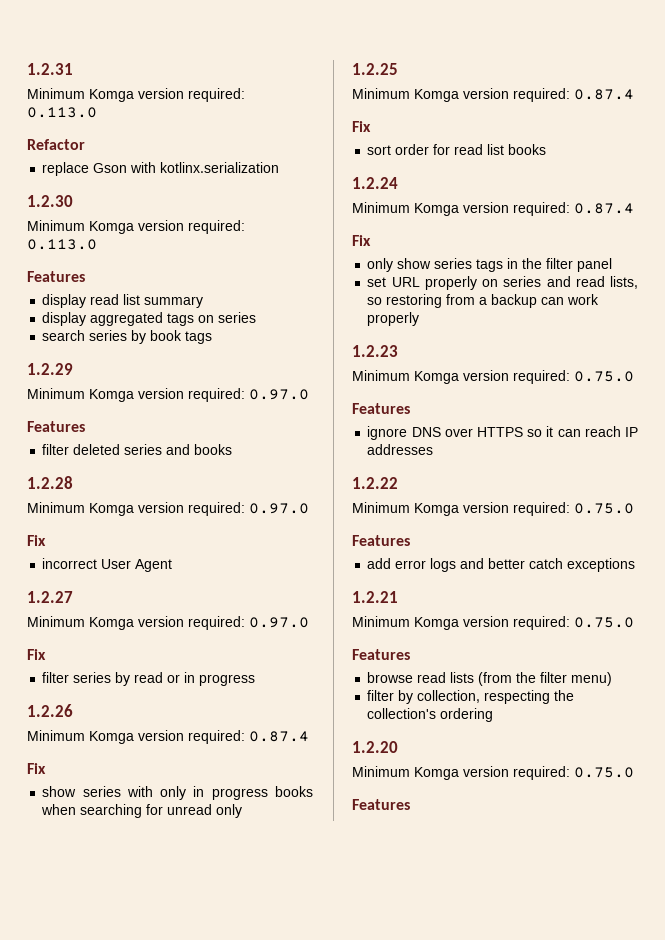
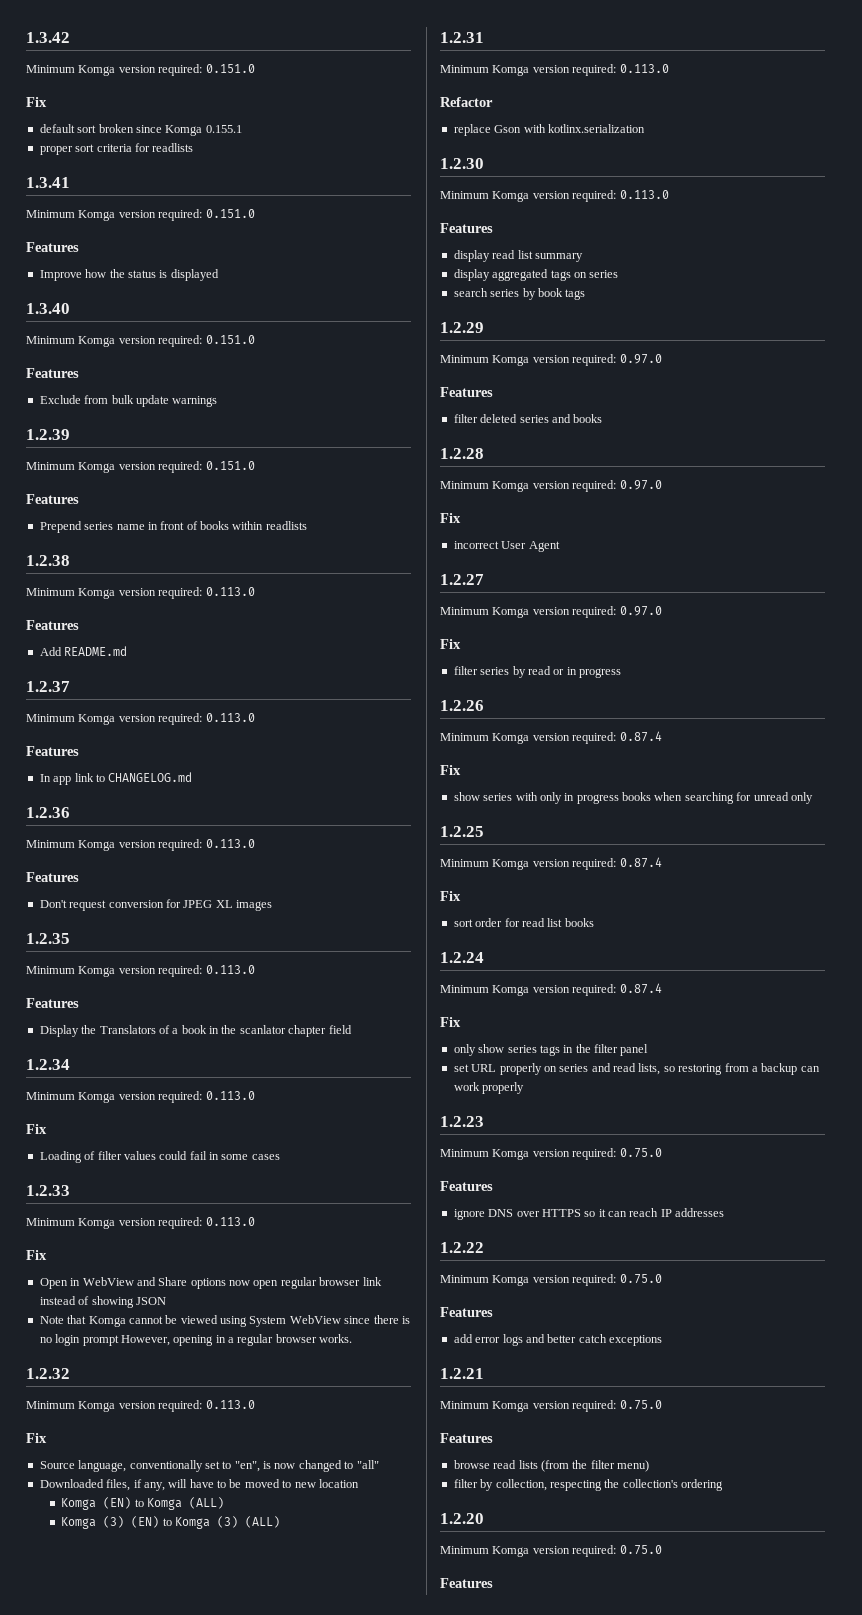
+ 1.3.42
+ Minimum Komga version required: 0.151.0
+ Fix
+ default sort broken since Komga 0.155.1
+ proper sort criteria for readlists
+ 1.3.41
+ Minimum Komga version required: 0.151.0
+ Features
+ Improve how the status is displayed
+ 1.3.40
+ Minimum Komga version required: 0.151.0
+ Features
+ Exclude from bulk update warnings
+ 1.2.39
+ Minimum Komga version required: 0.151.0
+ Features
+ Prepend series name in front of books within readlists
+ 1.2.38
+ Minimum Komga version required: 0.113.0
+ Features
+ Add README.md
+ 1.2.37
+ Minimum Komga version required: 0.113.0
+ Features
+ In app link to CHANGELOG.md
+ 1.2.36
+ Minimum Komga version required: 0.113.0
+ Features
+ Don't request conversion for JPEG XL images
+ 1.2.35
+ Minimum Komga version required: 0.113.0
+ Features
+ Display the Translators of a book in the scanlator chapter field
+ 1.2.34
+ Minimum Komga version required: 0.113.0
+ Fix
+ Loading of filter values could fail in some cases
+ 1.2.33
+ Minimum Komga version required: 0.113.0
+ Fix
+ Open in WebView and Share options now open regular browser link instead of showing JSON
+ Note that Komga cannot be viewed using System WebView since there is no login prompt However, opening in a regular browser works.
+ 1.2.32
+ Minimum Komga version required: 0.113.0
+ Fix
+ Source language, conventionally set to "en", is now changed to "all"
+ Downloaded files, if any, will have to be moved to new location
+ Komga (EN) to Komga (ALL)
+ Komga (3) (EN) to Komga (3) (ALL)

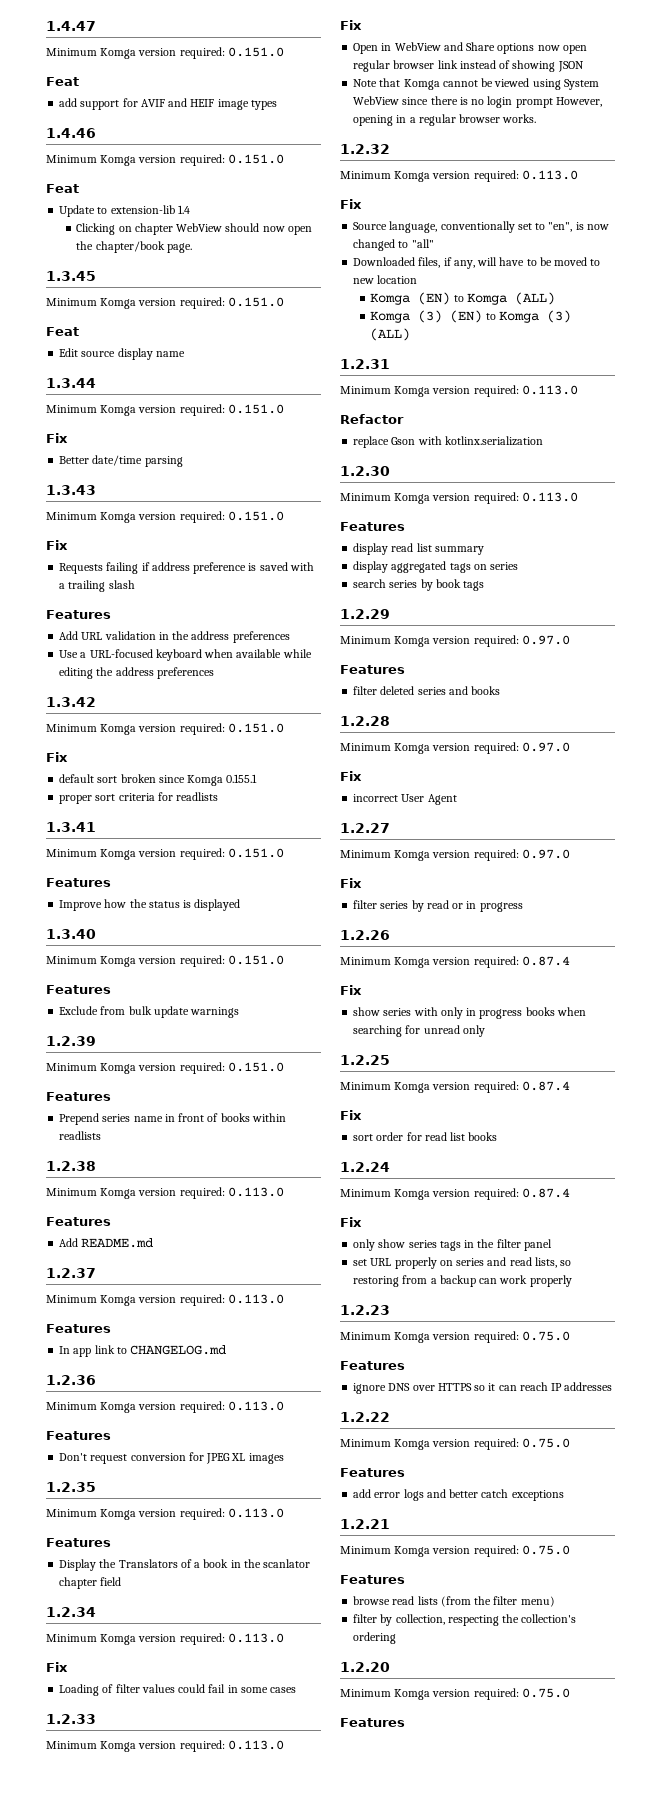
+ 1.4.47
+ Minimum Komga version required: 0.151.0
+ Feat
+ add support for AVIF and HEIF image types
+ 1.4.46
+ Minimum Komga version required: 0.151.0
+ Feat
+ Update to extension-lib 1.4
+ Clicking on chapter WebView should now open the chapter/book page.
+ 1.3.45
+ Minimum Komga version required: 0.151.0
+ Feat
+ Edit source display name
+ 1.3.44
+ Minimum Komga version required: 0.151.0
+ Fix
+ Better date/time parsing
+ 1.3.43
+ Minimum Komga version required: 0.151.0
+ Fix
+ Requests failing if address preference is saved with a trailing slash
+ Features
+ Add URL validation in the address preferences
+ Use a URL-focused keyboard when available while editing the address preferences

